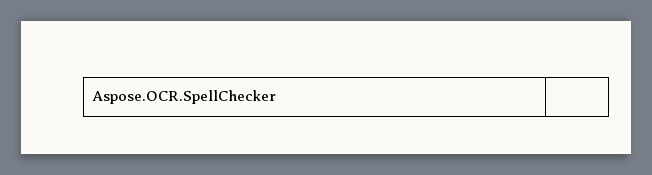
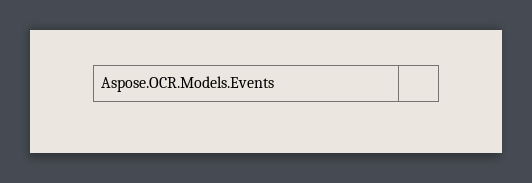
- Aspose.OCR.SpellChecker |
+ Aspose.OCR.Models.Events |

